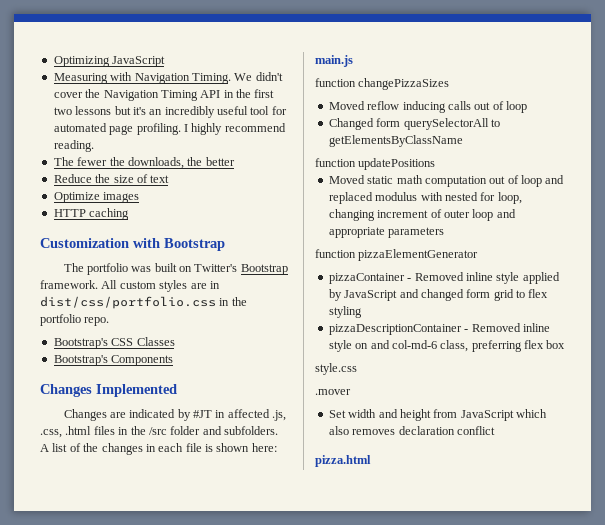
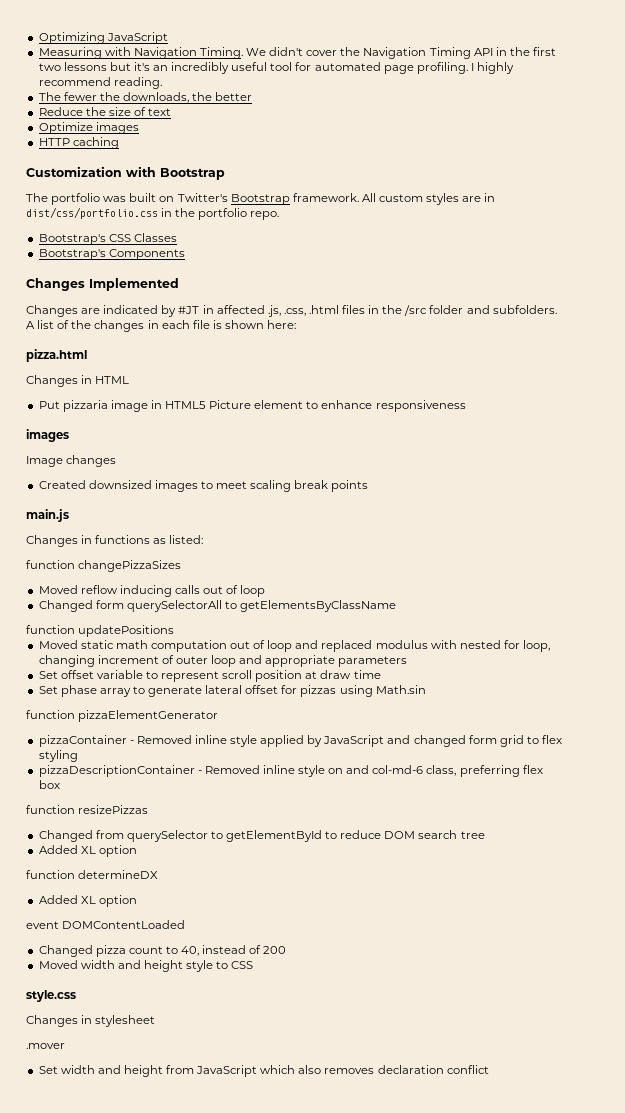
+ pizza.html
+ Changes in HTML
+ Put pizzaria image in HTML5 Picture element to enhance responsiveness
+ images
+ Image changes
+ Created downsized images to meet scaling break points
  main.js
+ Changes in functions as listed:
+ Set offset variable to represent scroll position at draw time
+ Set phase array to generate lateral offset for pizzas using Math.sin
+ function resizePizzas
+ Changed from querySelector to getElementById to reduce DOM search tree
+ Added XL option
+ function determineDX
+ Added XL option
+ event DOMContentLoaded
+ Changed pizza count to 40, instead of 200
+ Moved width and height style to CSS
  style.css
+ Changes in stylesheet
- pizza.html

